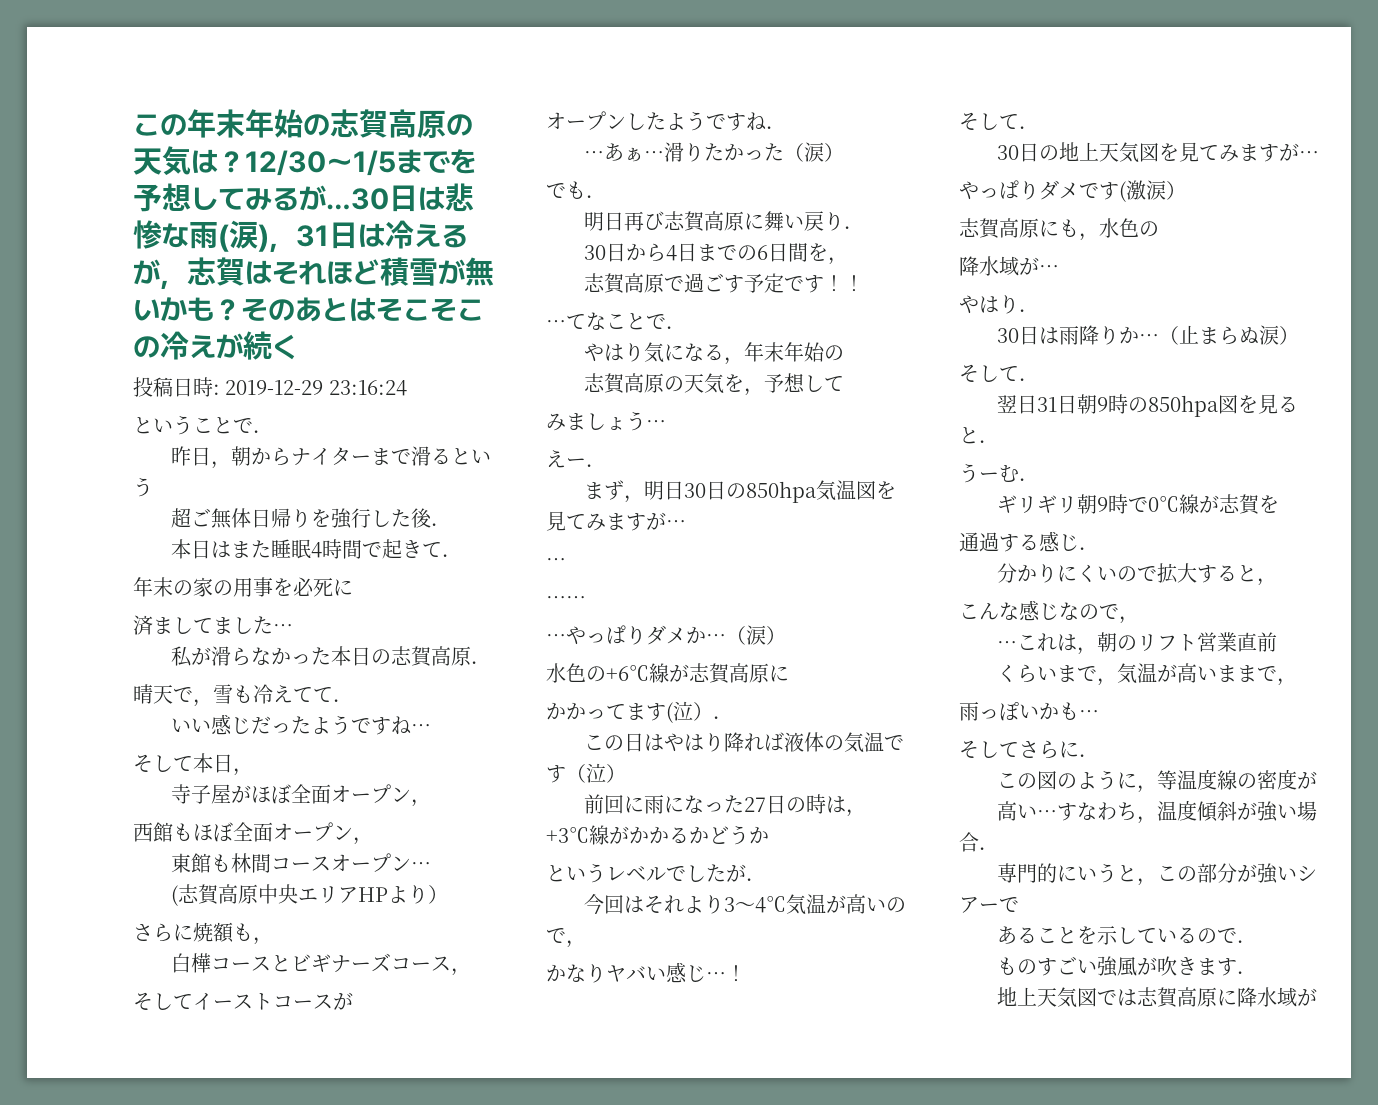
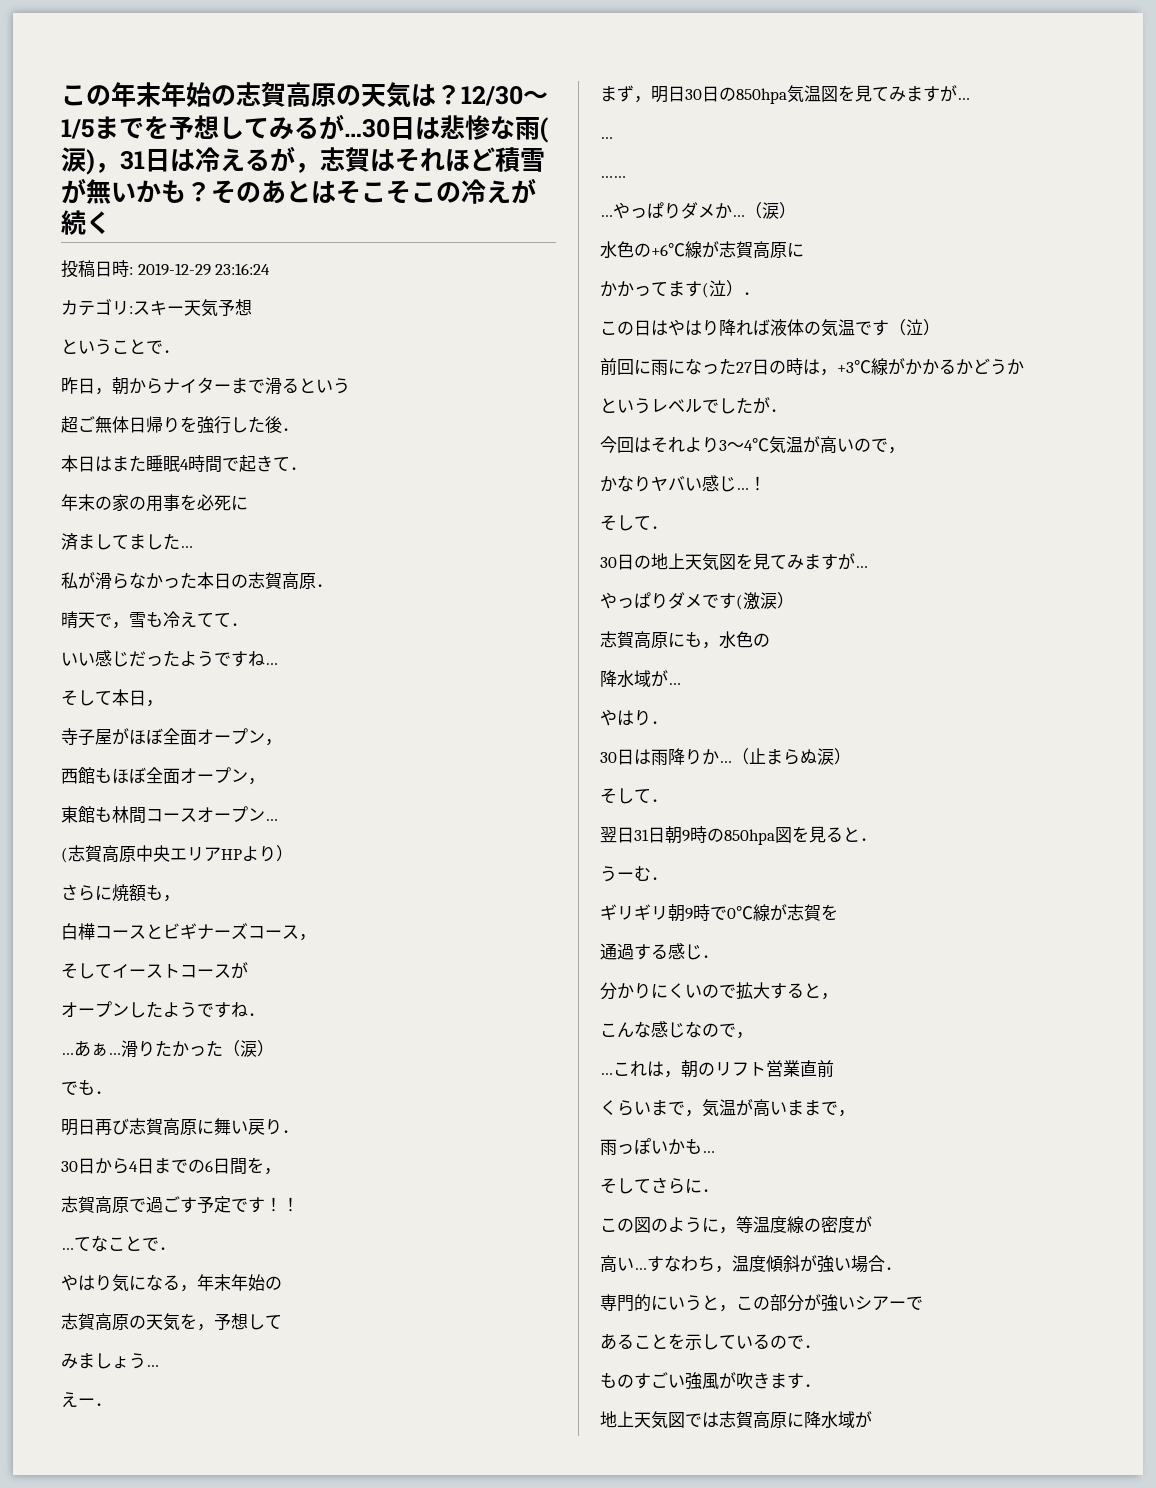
+ カテゴリ:スキー天気予想

